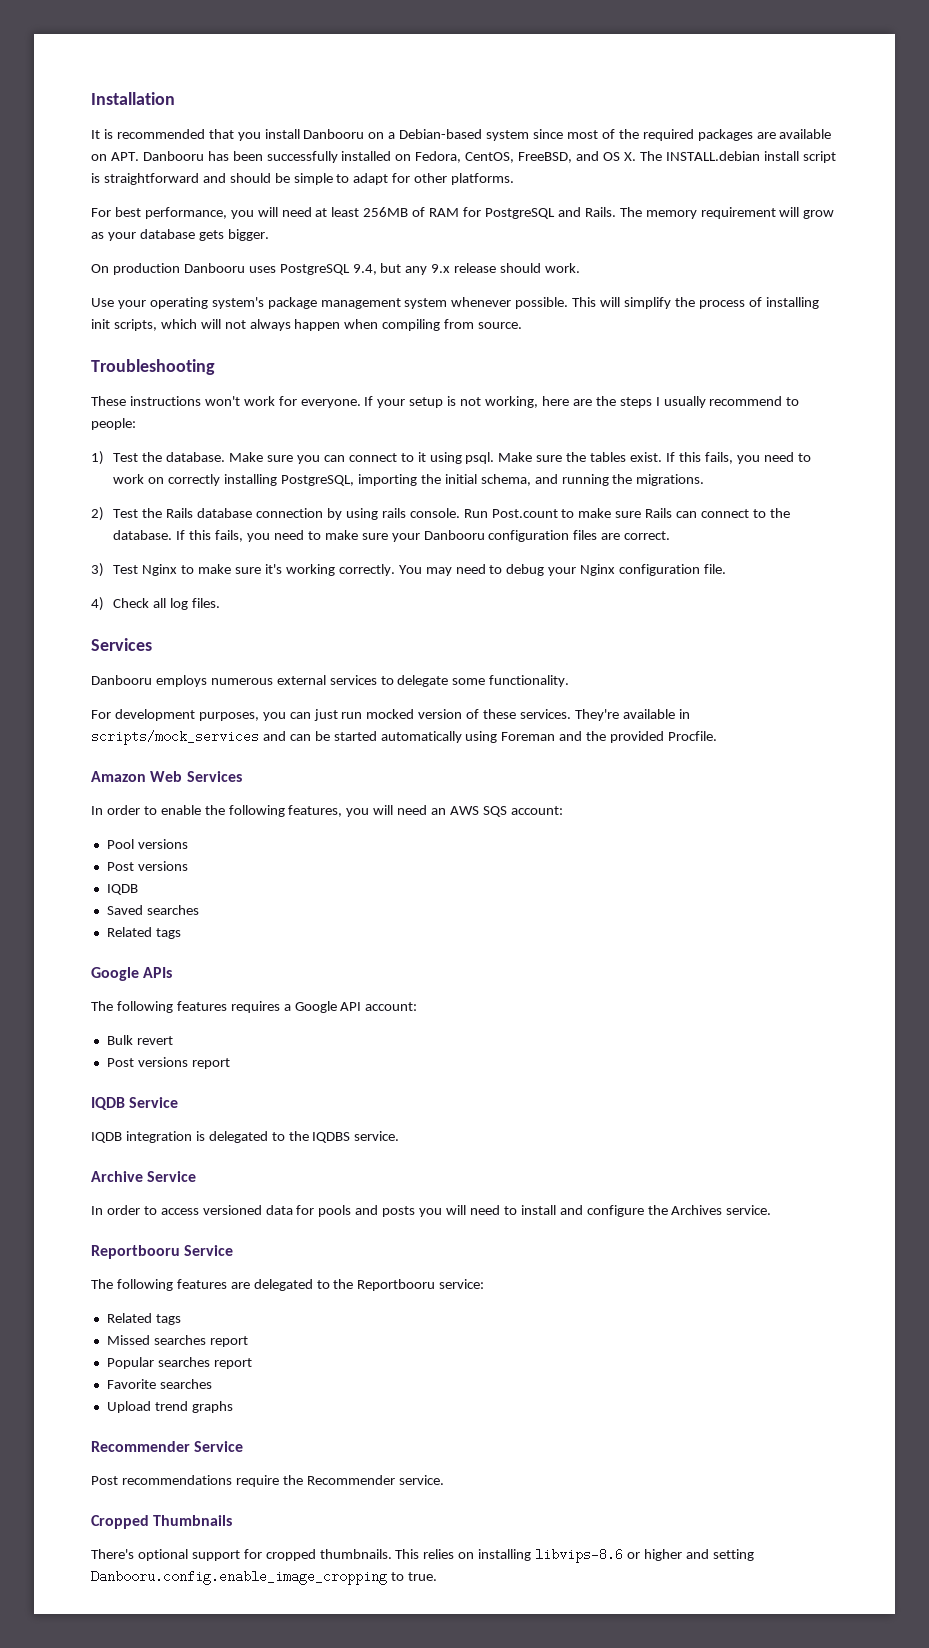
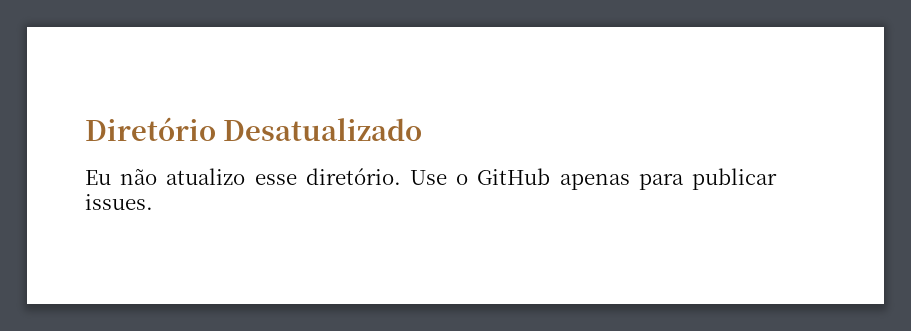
- Installation
- It is recommended that you install Danbooru on a Debian-based system since most of the required packages are available on APT. Danbooru has been successfully installed on Fedora, CentOS, FreeBSD, and OS X. The INSTALL.debian install script is straightforward and should be simple to adapt for other platforms.
- For best performance, you will need at least 256MB of RAM for PostgreSQL and Rails. The memory requirement will grow as your database gets bigger.
- On production Danbooru uses PostgreSQL 9.4, but any 9.x release should work.
- Use your operating system's package management system whenever possible. This will simplify the process of installing init scripts, which will not always happen when compiling from source.
- Troubleshooting
- These instructions won't work for everyone. If your setup is not working, here are the steps I usually recommend to people:
- 1) Test the database. Make sure you can connect to it using psql. Make sure the tables exist. If this fails, you need to work on correctly installing PostgreSQL, importing the initial schema, and running the migrations.
- 2) Test the Rails database connection by using rails console. Run Post.count to make sure Rails can connect to the database. If this fails, you need to make sure your Danbooru configuration files are correct.
- 3) Test Nginx to make sure it's working correctly. You may need to debug your Nginx configuration file.
- 4) Check all log files.
- Services
- Danbooru employs numerous external services to delegate some functionality.
- For development purposes, you can just run mocked version of these services. They're available in scripts/mock_services and can be started automatically using Foreman and the provided Procfile.
- Amazon Web Services
- In order to enable the following features, you will need an AWS SQS account:
- Pool versions
- Post versions
- IQDB
- Saved searches
- Related tags
- Google APIs
- The following features requires a Google API account:
- Bulk revert
- Post versions report
- IQDB Service
- IQDB integration is delegated to the IQDBS service.
- Archive Service
- In order to access versioned data for pools and posts you will need to install and configure the Archives service.
- Reportbooru Service
- The following features are delegated to the Reportbooru service:
- Related tags
- Missed searches report
- Popular searches report
- Favorite searches
- Upload trend graphs
- Recommender Service
- Post recommendations require the Recommender service.
- Cropped Thumbnails
- There's optional support for cropped thumbnails. This relies on installing libvips-8.6 or higher and setting Danbooru.config.enable_image_cropping to true.
+ Diretório Desatualizado
+ Eu não atualizo esse diretório. Use o GitHub apenas para publicar issues.

